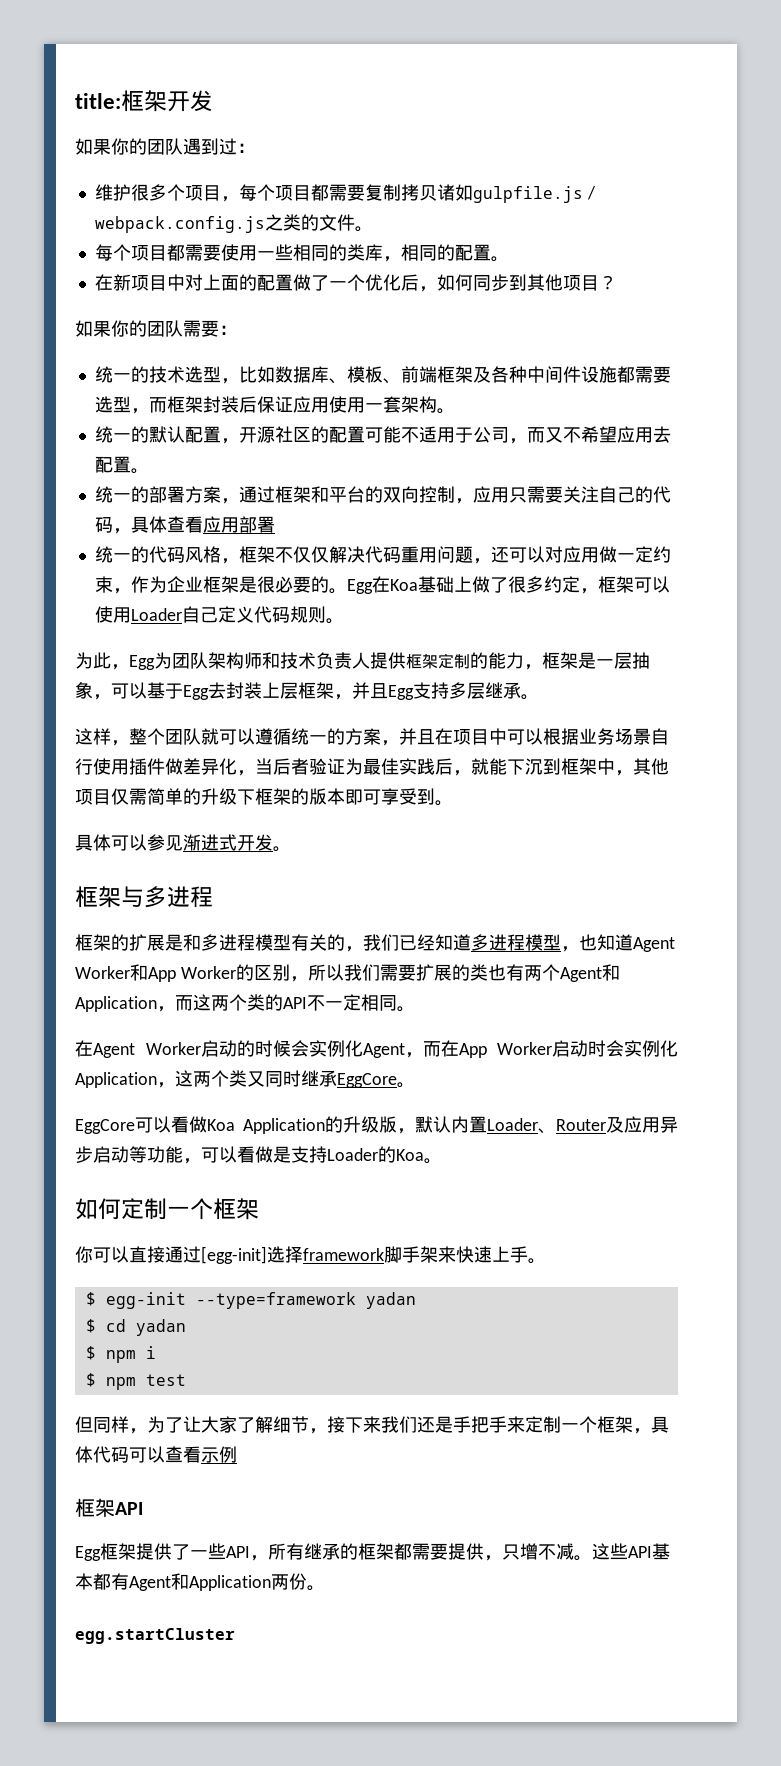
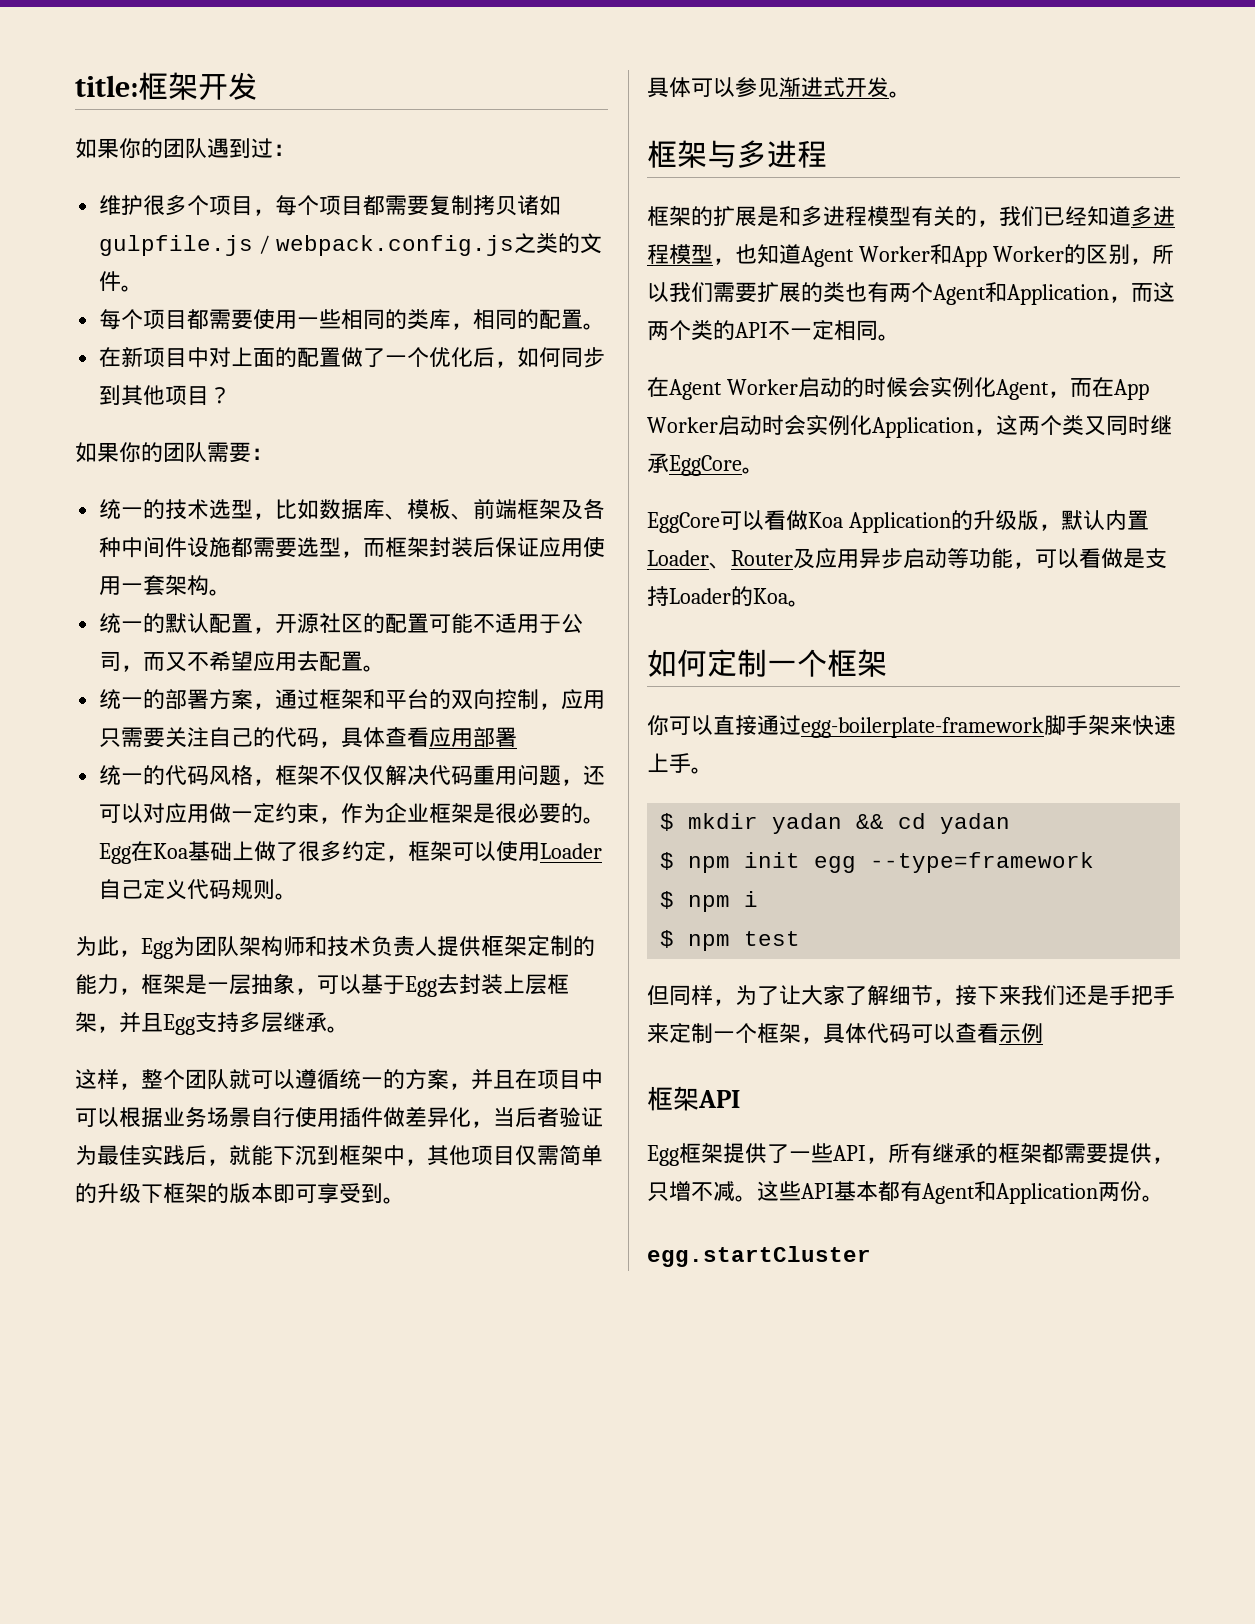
- 你可以直接通过[egg-init]选择framework脚手架来快速上手。
+ 你可以直接通过egg-boilerplate-framework脚手架来快速上手。
- $ egg-init --type=framework yadan
- $ cd yadan
+ $ mkdir yadan && cd yadan
+ $ npm init egg --type=framework

